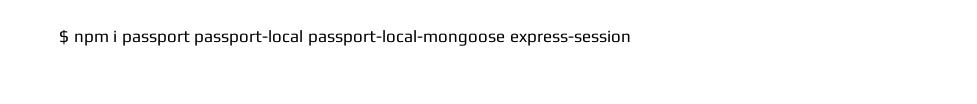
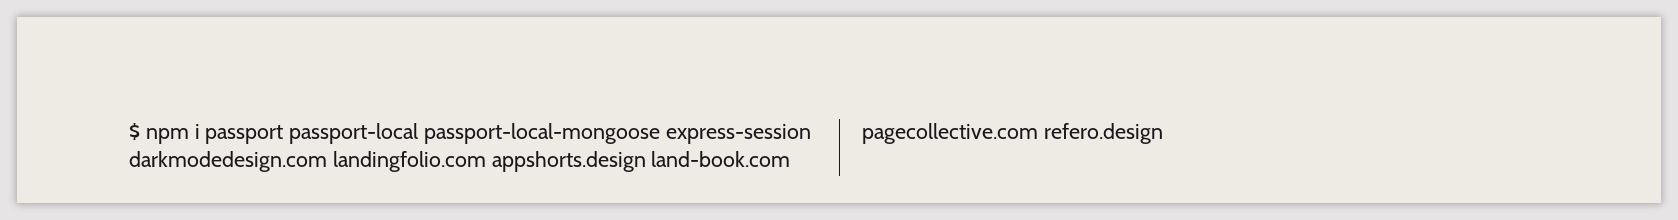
- $ npm i passport passport-local passport-local-mongoose express-session
+ $ npm i passport passport-local passport-local-mongoose express-session darkmodedesign.com landingfolio.com appshorts.design land-book.com pagecollective.com refero.design

